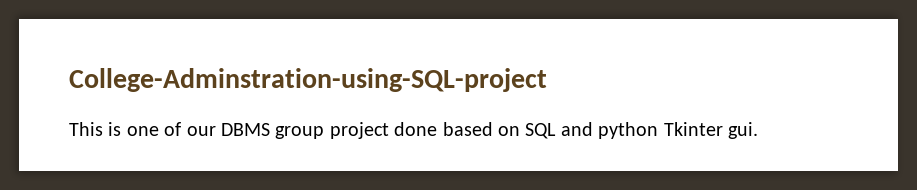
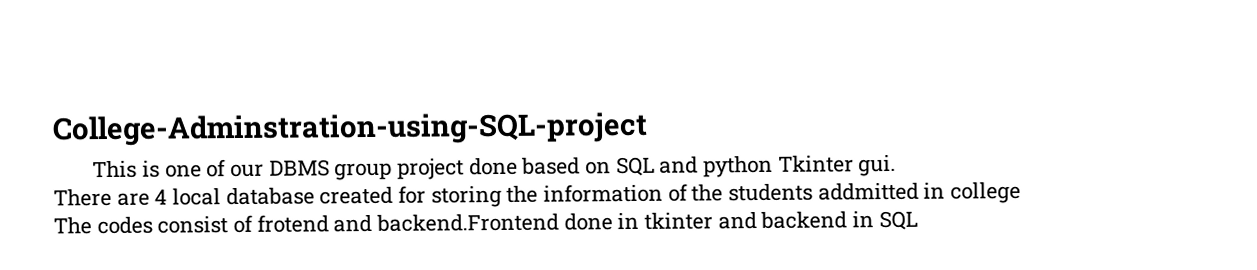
+ There are 4 local database created for storing the information of the students addmitted in college
+ The codes consist of frotend and backend.Frontend done in tkinter and backend in SQL

